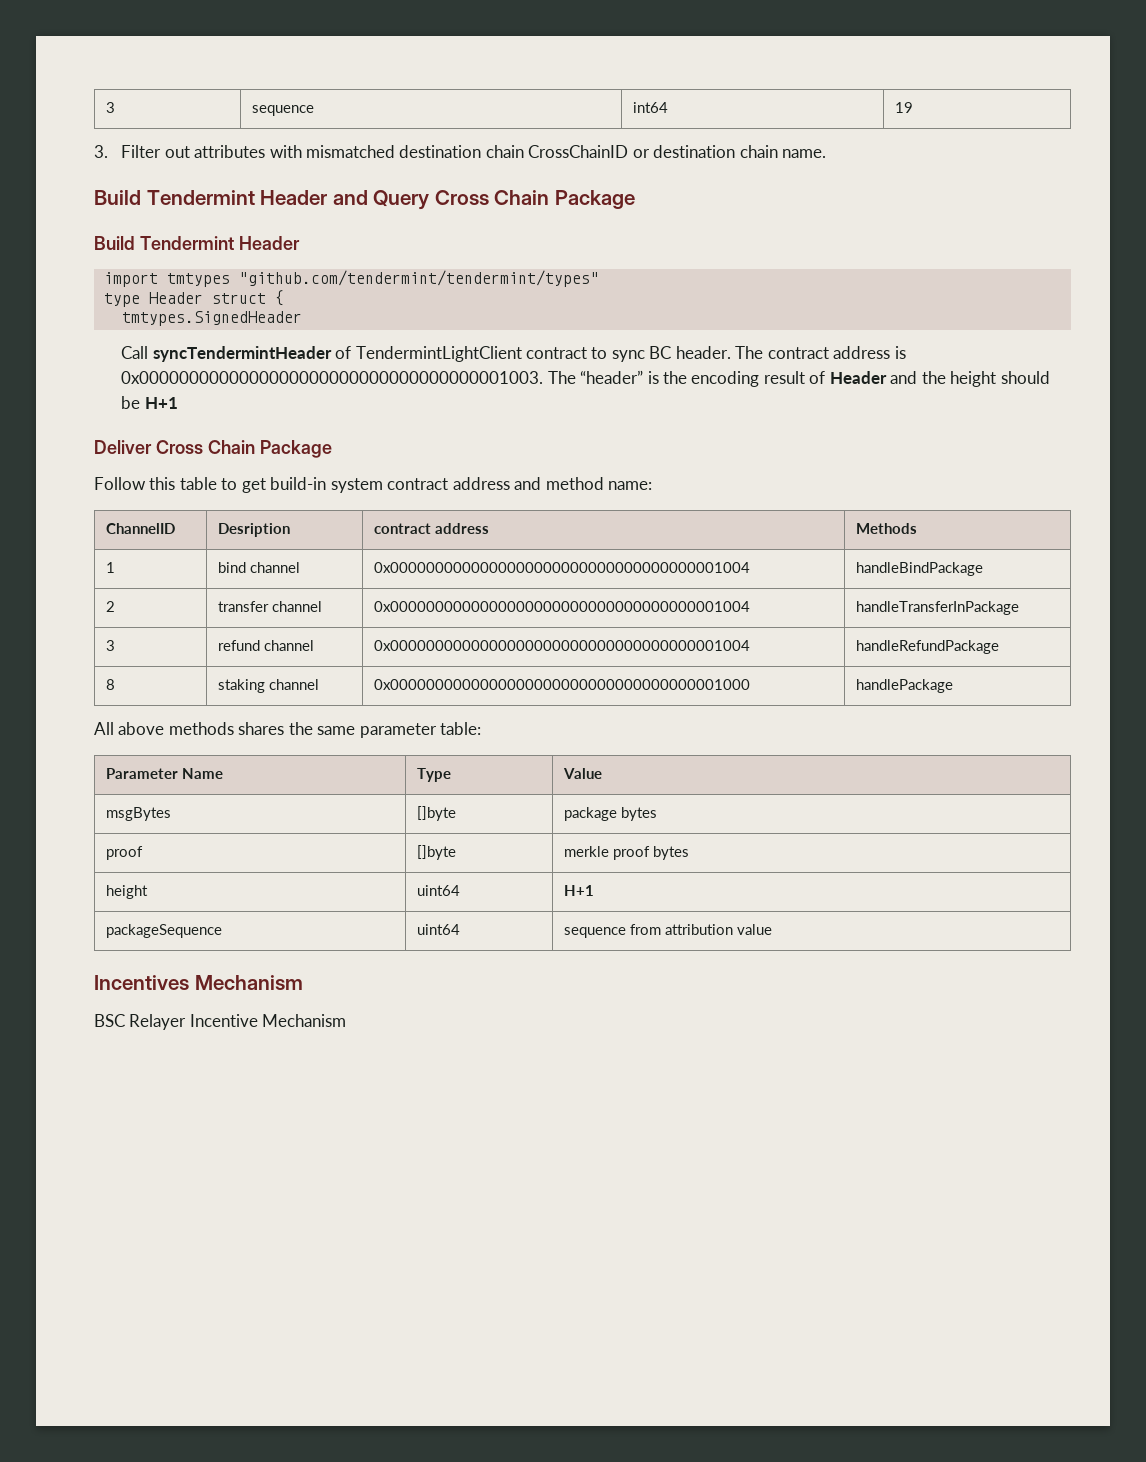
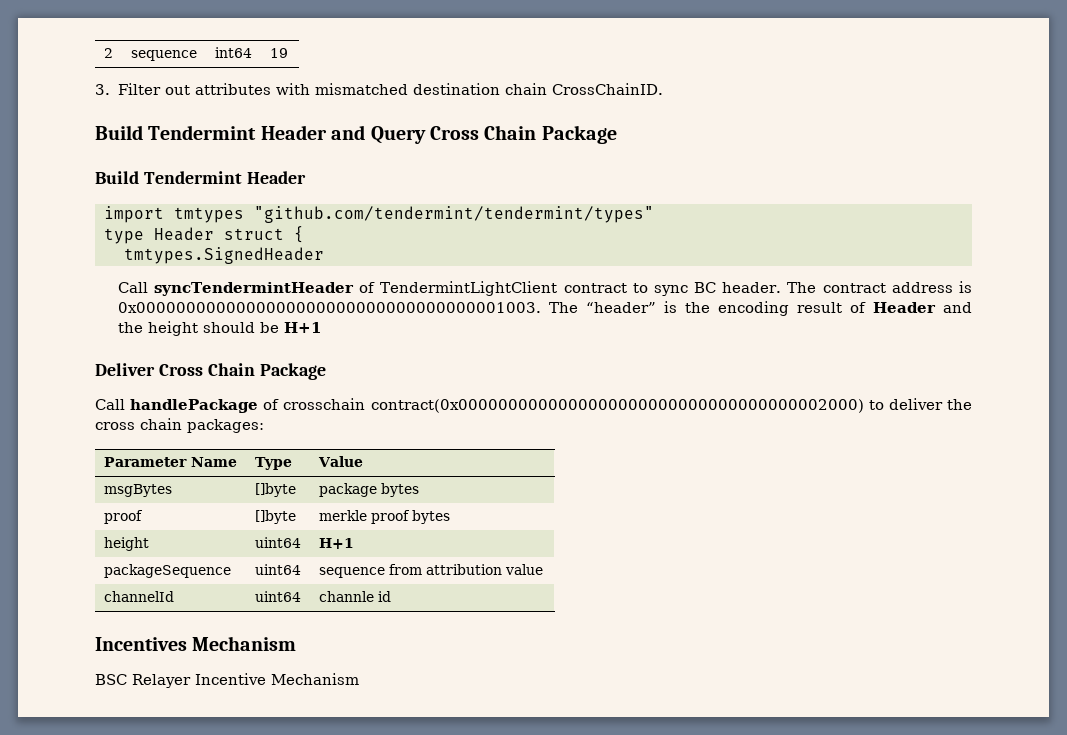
- 3 | sequence | int64 | 19
+ 2 | sequence | int64 | 19
- 3. Filter out attributes with mismatched destination chain CrossChainID or destination chain name.
+ 3. Filter out attributes with mismatched destination chain CrossChainID.
- Follow this table to get build-in system contract address and method name:
- ChannelID | Desription | contract address | Methods
- 1 | bind channel | 0x0000000000000000000000000000000000001004 | handleBindPackage
- 2 | transfer channel | 0x0000000000000000000000000000000000001004 | handleTransferInPackage
- 3 | refund channel | 0x0000000000000000000000000000000000001004 | handleRefundPackage
- 8 | staking channel | 0x0000000000000000000000000000000000001000 | handlePackage
- All above methods shares the same parameter table:
+ Call handlePackage of crosschain contract(0x0000000000000000000000000000000000002000) to deliver the cross chain packages:
+ channelId | uint64 | channle id

